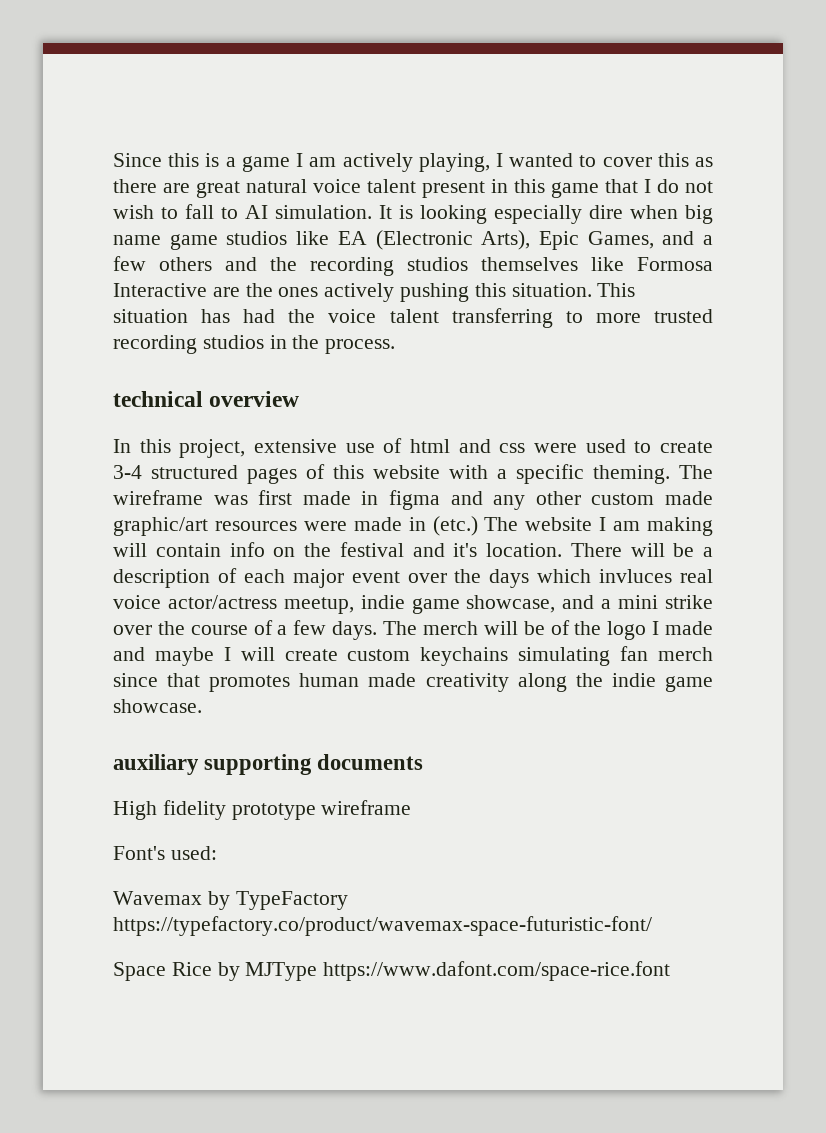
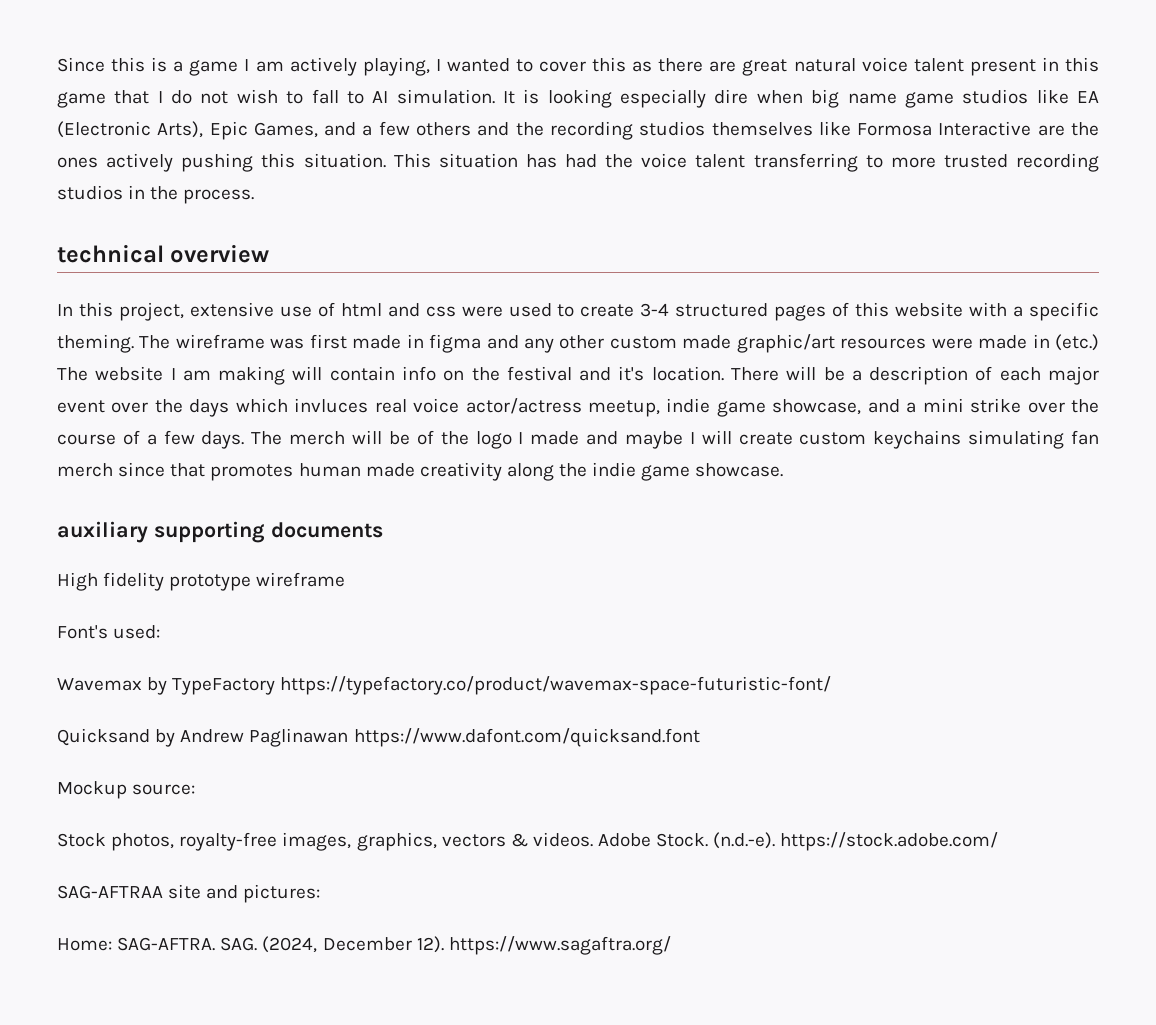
- Space Rice by MJType https://www.dafont.com/space-rice.font
+ Quicksand by Andrew Paglinawan https://www.dafont.com/quicksand.font
+ Mockup source:
+ Stock photos, royalty-free images, graphics, vectors & videos. Adobe Stock. (n.d.-e). https://stock.adobe.com/
+ SAG-AFTRAA site and pictures:
+ Home: SAG-AFTRA. SAG. (2024, December 12). https://www.sagaftra.org/

